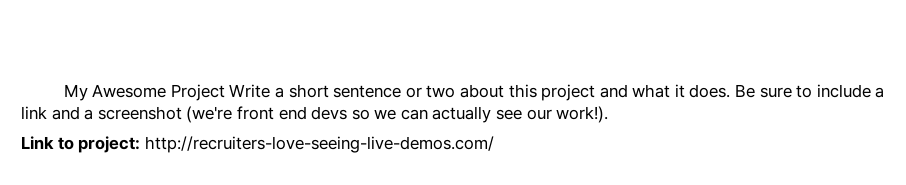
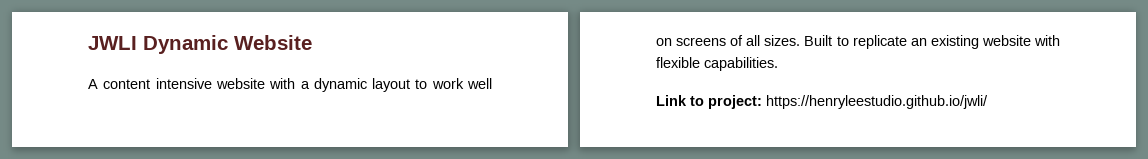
- My Awesome Project Write a short sentence or two about this project and what it does. Be sure to include a link and a screenshot (we're front end devs so we can actually see our work!).
+ JWLI Dynamic Website
+ A content intensive website with a dynamic layout to work well on screens of all sizes. Built to replicate an existing website with flexible capabilities.
- Link to project: http://recruiters-love-seeing-live-demos.com/
+ Link to project: https://henryleestudio.github.io/jwli/

